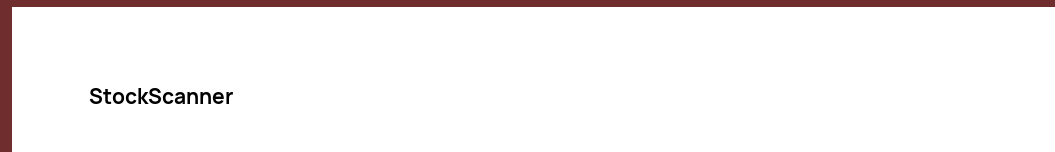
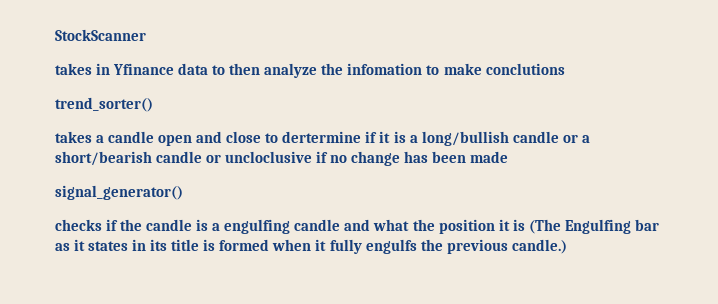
+ takes in Yfinance data to then analyze the infomation to make conclutions
+ trend_sorter()
+ takes a candle open and close to dertermine if it is a long/bullish candle or a short/bearish candle or uncloclusive if no change has been made
+ signal_generator()
+ checks if the candle is a engulfing candle and what the position it is (The Engulfing bar as it states in its title is formed when it fully engulfs the previous candle.)

